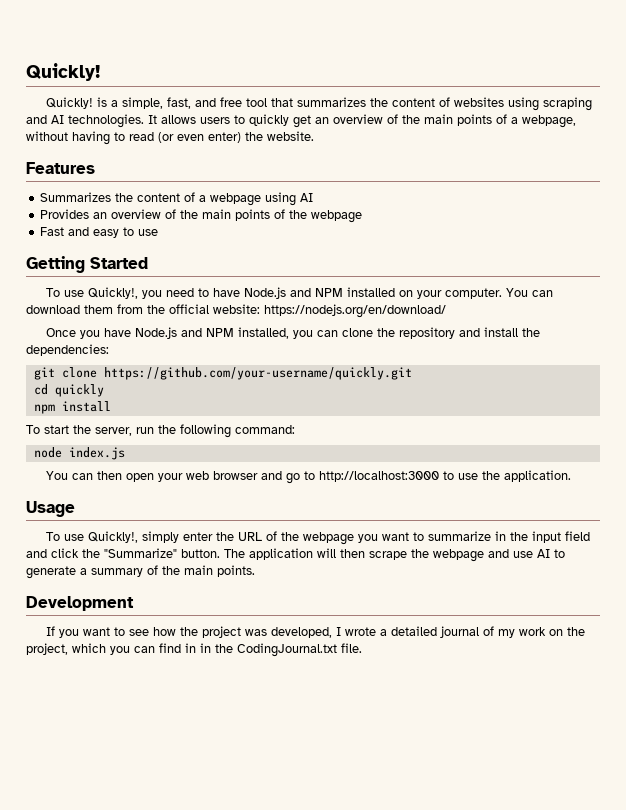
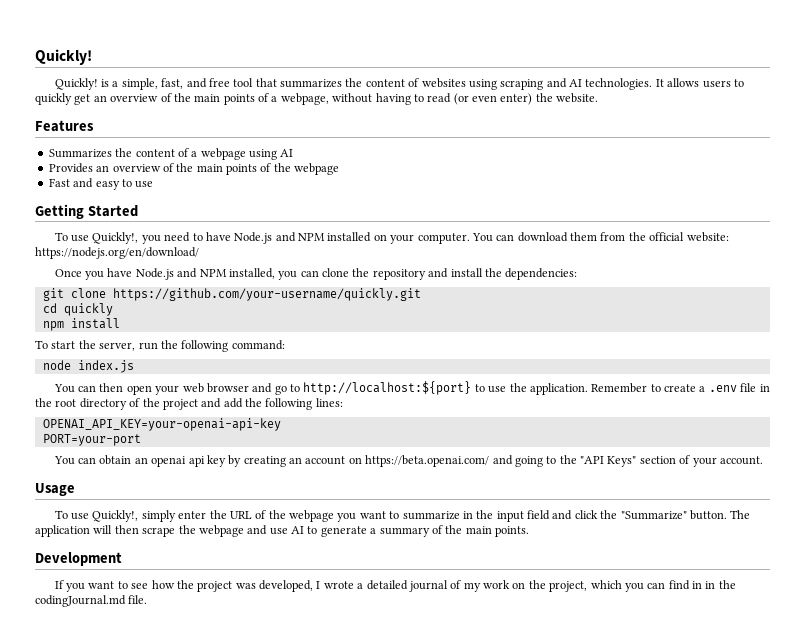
- You can then open your web browser and go to http://localhost:3000 to use the application.
+ You can then open your web browser and go to http://localhost:${port} to use the application. Remember to create a .env file in the root directory of the project and add the following lines:
+ OPENAI_API_KEY=your-openai-api-key
+ PORT=your-port
+ You can obtain an openai api key by creating an account on https://beta.openai.com/ and going to the "API Keys" section of your account.
- If you want to see how the project was developed, I wrote a detailed journal of my work on the project, which you can find in in the CodingJournal.txt file.
+ If you want to see how the project was developed, I wrote a detailed journal of my work on the project, which you can find in in the codingJournal.md file.

